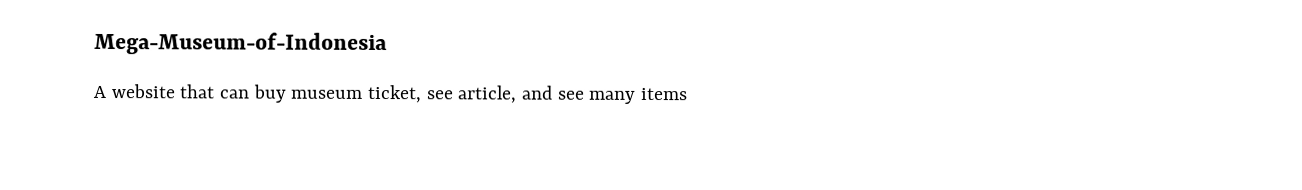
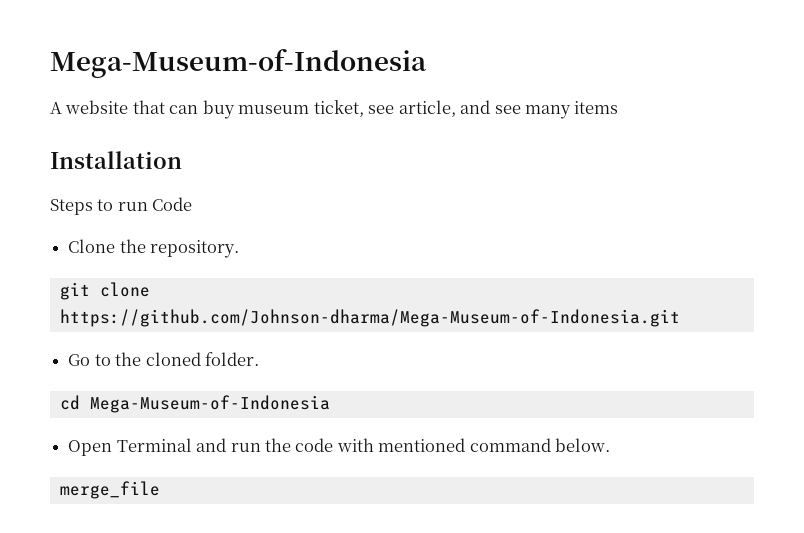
+ Installation
+ Steps to run Code
+ Clone the repository.
+ git clone https://github.com/Johnson-dharma/Mega-Museum-of-Indonesia.git
+ Go to the cloned folder.
+ cd Mega-Museum-of-Indonesia
+ Open Terminal and run the code with mentioned command below.
+ merge_file

